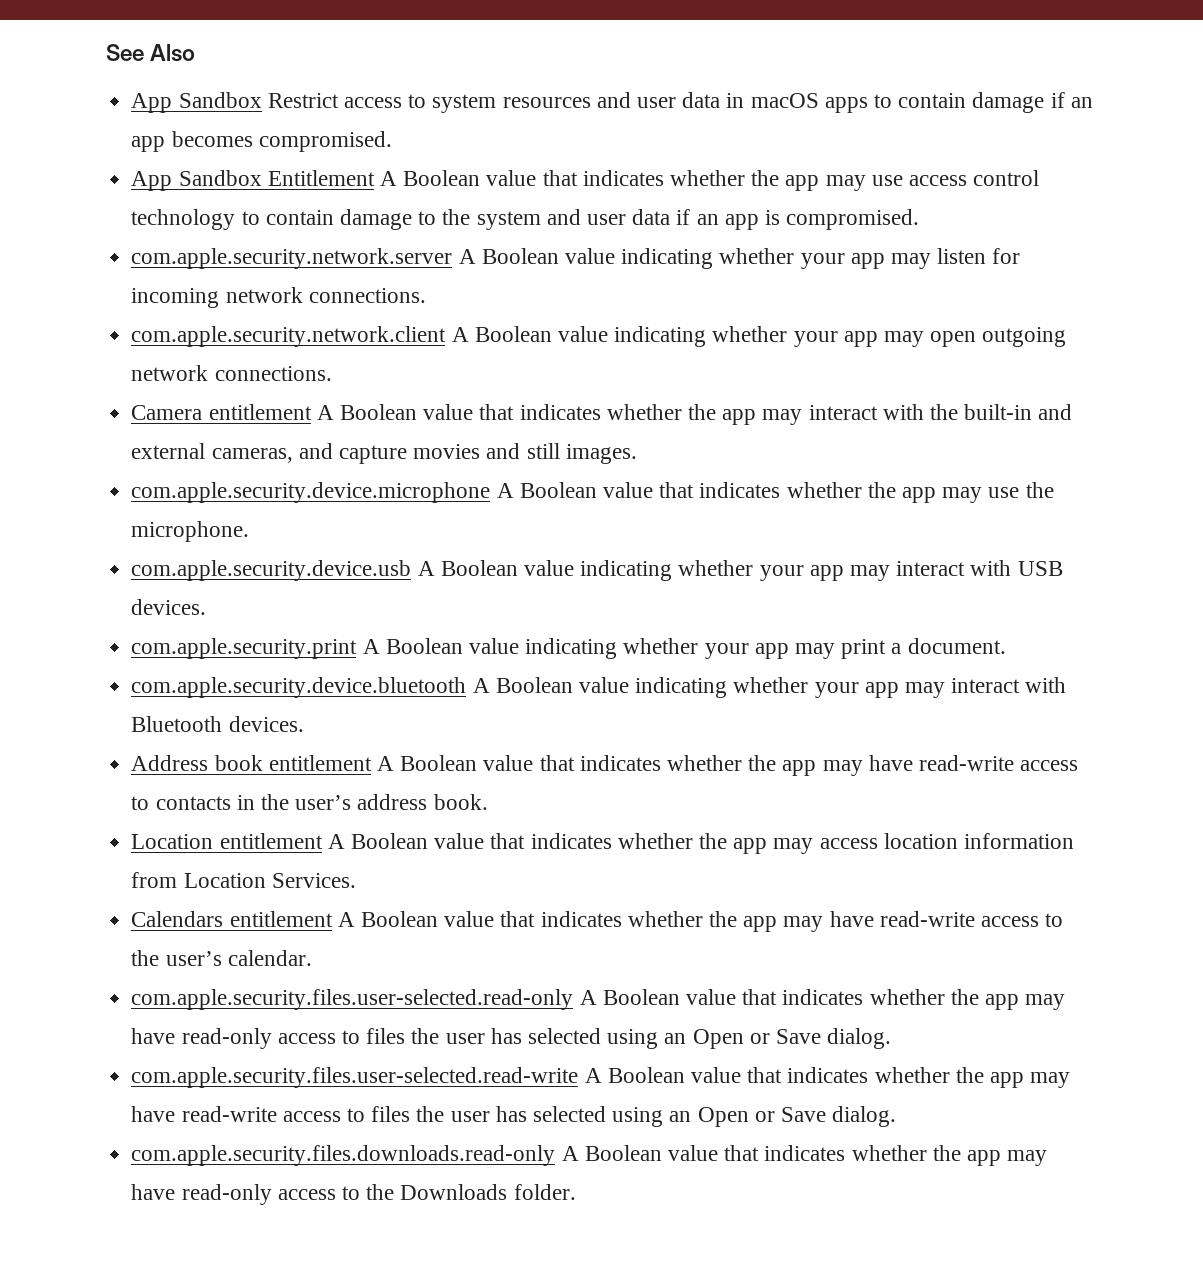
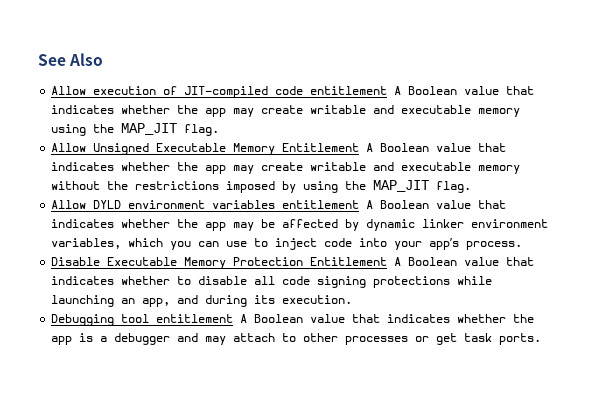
- App Sandbox Restrict access to system resources and user data in macOS apps to contain damage if an app becomes compromised.
- App Sandbox Entitlement A Boolean value that indicates whether the app may use access control technology to contain damage to the system and user data if an app is compromised.
- com.apple.security.network.server A Boolean value indicating whether your app may listen for incoming network connections.
- com.apple.security.network.client A Boolean value indicating whether your app may open outgoing network connections.
- Camera entitlement A Boolean value that indicates whether the app may interact with the built-in and external cameras, and capture movies and still images.
- com.apple.security.device.microphone A Boolean value that indicates whether the app may use the microphone.
- com.apple.security.device.usb A Boolean value indicating whether your app may interact with USB devices.
- com.apple.security.print A Boolean value indicating whether your app may print a document.
- com.apple.security.device.bluetooth A Boolean value indicating whether your app may interact with Bluetooth devices.
- Address book entitlement A Boolean value that indicates whether the app may have read-write access to contacts in the user’s address book.
- Location entitlement A Boolean value that indicates whether the app may access location information from Location Services.
- Calendars entitlement A Boolean value that indicates whether the app may have read-write access to the user’s calendar.
- com.apple.security.files.user-selected.read-only A Boolean value that indicates whether the app may have read-only access to files the user has selected using an Open or Save dialog.
- com.apple.security.files.user-selected.read-write A Boolean value that indicates whether the app may have read-write access to files the user has selected using an Open or Save dialog.
- com.apple.security.files.downloads.read-only A Boolean value that indicates whether the app may have read-only access to the Downloads folder.
+ Allow execution of JIT-compiled code entitlement A Boolean value that indicates whether the app may create writable and executable memory using the MAP_JIT flag.
+ Allow Unsigned Executable Memory Entitlement A Boolean value that indicates whether the app may create writable and executable memory without the restrictions imposed by using the MAP_JIT flag.
+ Allow DYLD environment variables entitlement A Boolean value that indicates whether the app may be affected by dynamic linker environment variables, which you can use to inject code into your app’s process.
+ Disable Executable Memory Protection Entitlement A Boolean value that indicates whether to disable all code signing protections while launching an app, and during its execution.
+ Debugging tool entitlement A Boolean value that indicates whether the app is a debugger and may attach to other processes or get task ports.

